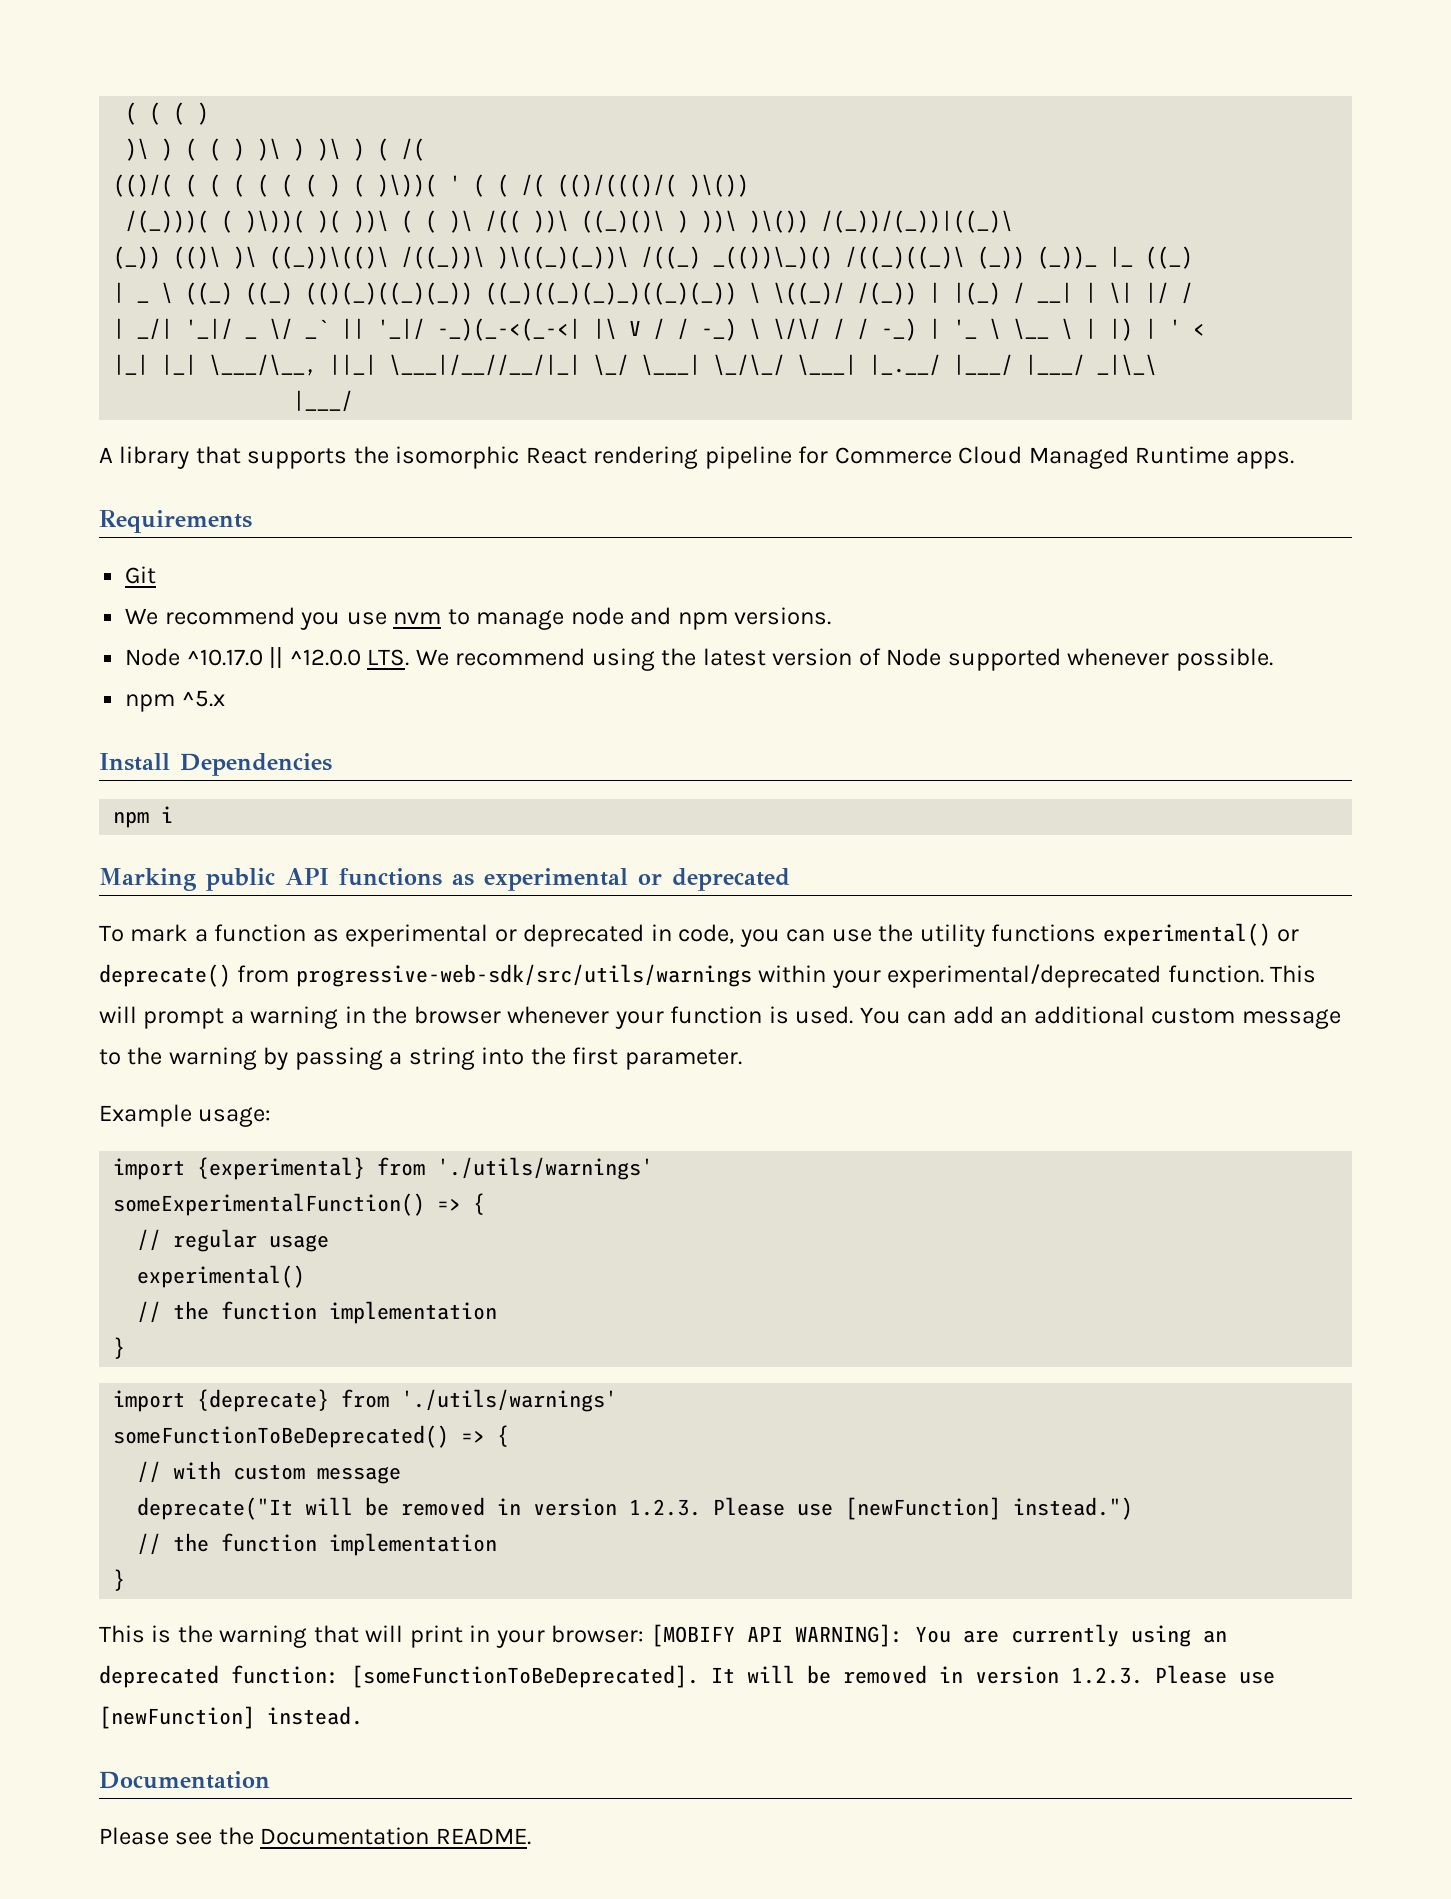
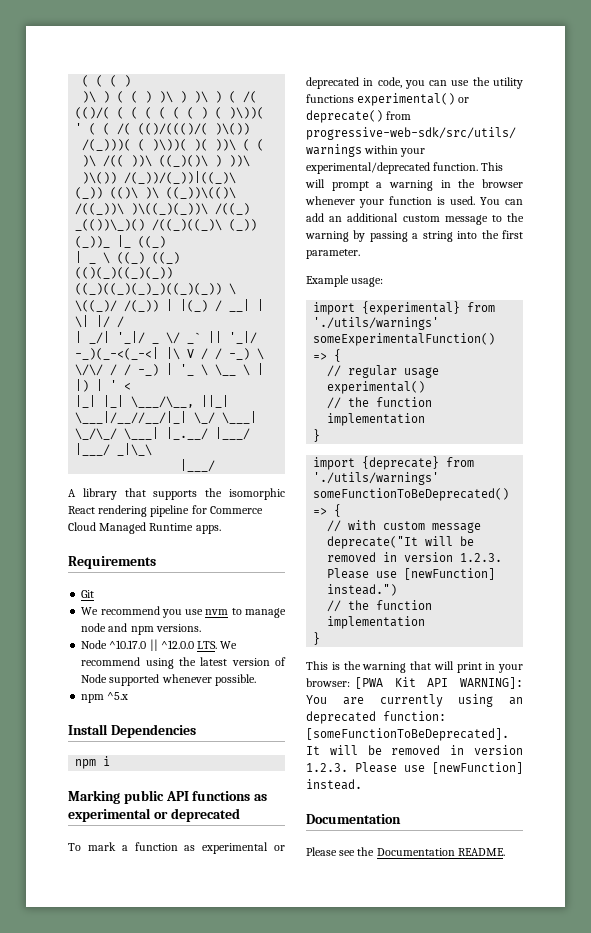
- This is the warning that will print in your browser: [MOBIFY API WARNING]: You are currently using an deprecated function: [someFunctionToBeDeprecated].
+ This is the warning that will print in your browser: [PWA Kit API WARNING]: You are currently using an deprecated function: [someFunctionToBeDeprecated].

